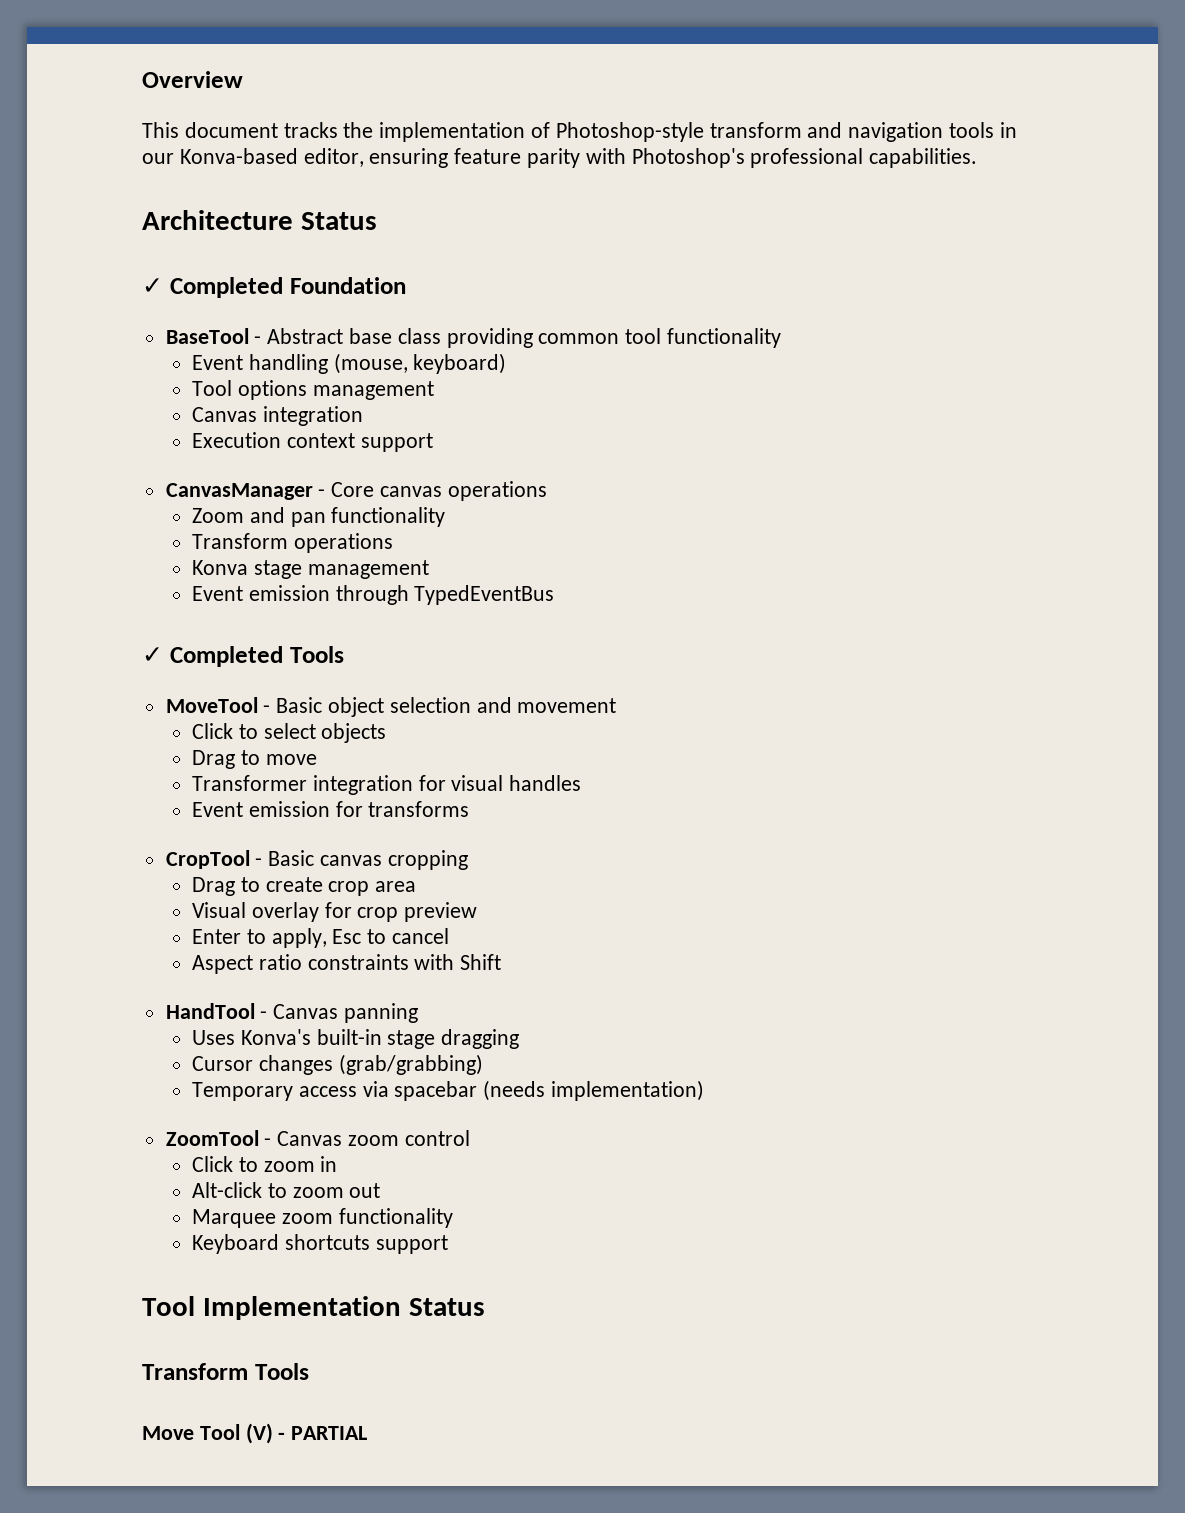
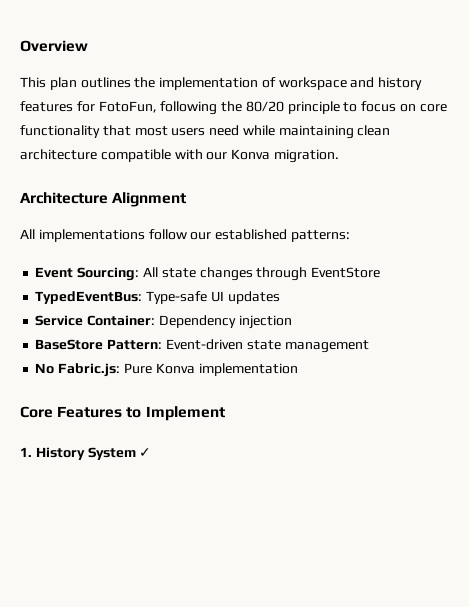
- This document tracks the implementation of Photoshop-style transform and navigation tools in our Konva-based editor, ensuring feature parity with Photoshop's professional capabilities.
- Architecture Status
- ✓ Completed Foundation
- BaseTool - Abstract base class providing common tool functionality
- Event handling (mouse, keyboard)
- Tool options management
- Canvas integration
- Execution context support
- CanvasManager - Core canvas operations
- Zoom and pan functionality
- Transform operations
- Konva stage management
- Event emission through TypedEventBus
- ✓ Completed Tools
- MoveTool - Basic object selection and movement
- Click to select objects
- Drag to move
- Transformer integration for visual handles
- Event emission for transforms
- CropTool - Basic canvas cropping
- Drag to create crop area
- Visual overlay for crop preview
- Enter to apply, Esc to cancel
- Aspect ratio constraints with Shift
- HandTool - Canvas panning
- Uses Konva's built-in stage dragging
- Cursor changes (grab/grabbing)
- Temporary access via spacebar (needs implementation)
- ZoomTool - Canvas zoom control
- Click to zoom in
- Alt-click to zoom out
- Marquee zoom functionality
- Keyboard shortcuts support
- Tool Implementation Status
- Transform Tools
- Move Tool (V) - PARTIAL
+ This plan outlines the implementation of workspace and history features for FotoFun, following the 80/20 principle to focus on core functionality that most users need while maintaining clean architecture compatible with our Konva migration.
+ Architecture Alignment
+ All implementations follow our established patterns:
+ Event Sourcing: All state changes through EventStore
+ TypedEventBus: Type-safe UI updates
+ Service Container: Dependency injection
+ BaseStore Pattern: Event-driven state management
+ No Fabric.js: Pure Konva implementation
+ Core Features to Implement
+ 1. History System ✓

